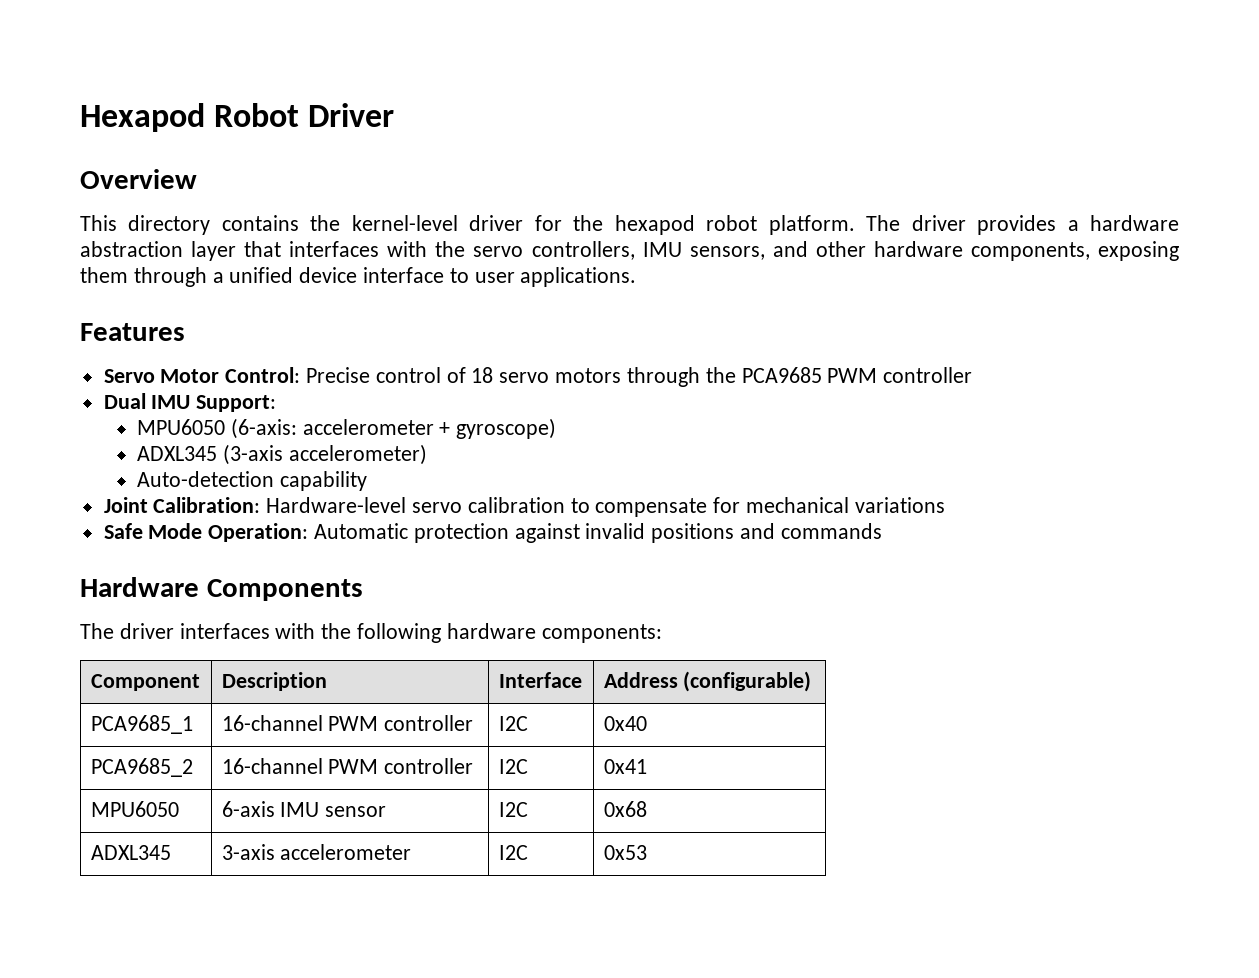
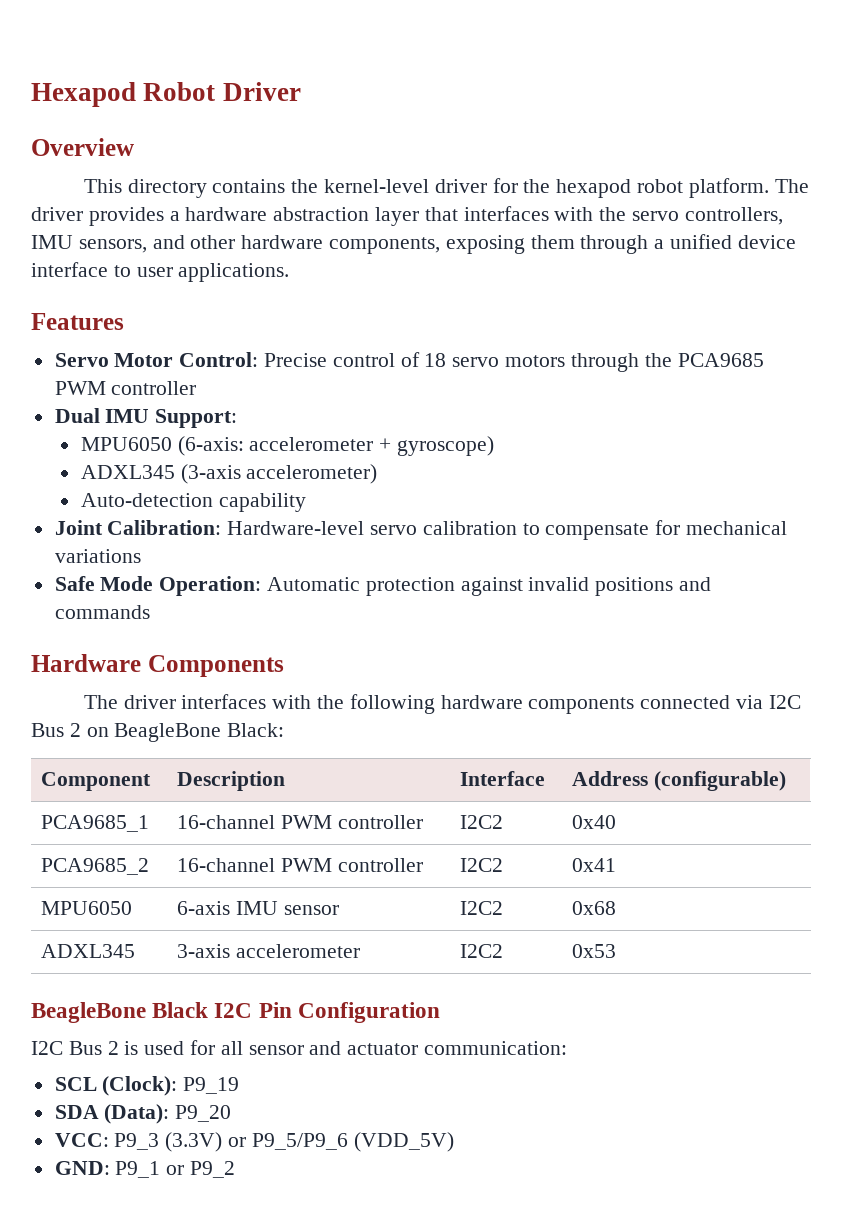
- The driver interfaces with the following hardware components:
+ The driver interfaces with the following hardware components connected via I2C Bus 2 on BeagleBone Black:
- PCA9685_1 | 16-channel PWM controller | I2C | 0x40
+ PCA9685_1 | 16-channel PWM controller | I2C2 | 0x40
- PCA9685_2 | 16-channel PWM controller | I2C | 0x41
+ PCA9685_2 | 16-channel PWM controller | I2C2 | 0x41
- MPU6050 | 6-axis IMU sensor | I2C | 0x68
+ MPU6050 | 6-axis IMU sensor | I2C2 | 0x68
- ADXL345 | 3-axis accelerometer | I2C | 0x53
+ ADXL345 | 3-axis accelerometer | I2C2 | 0x53
+ BeagleBone Black I2C Pin Configuration
+ I2C Bus 2 is used for all sensor and actuator communication:
+ SCL (Clock): P9_19
+ SDA (Data): P9_20
+ VCC: P9_3 (3.3V) or P9_5/P9_6 (VDD_5V)
+ GND: P9_1 or P9_2

